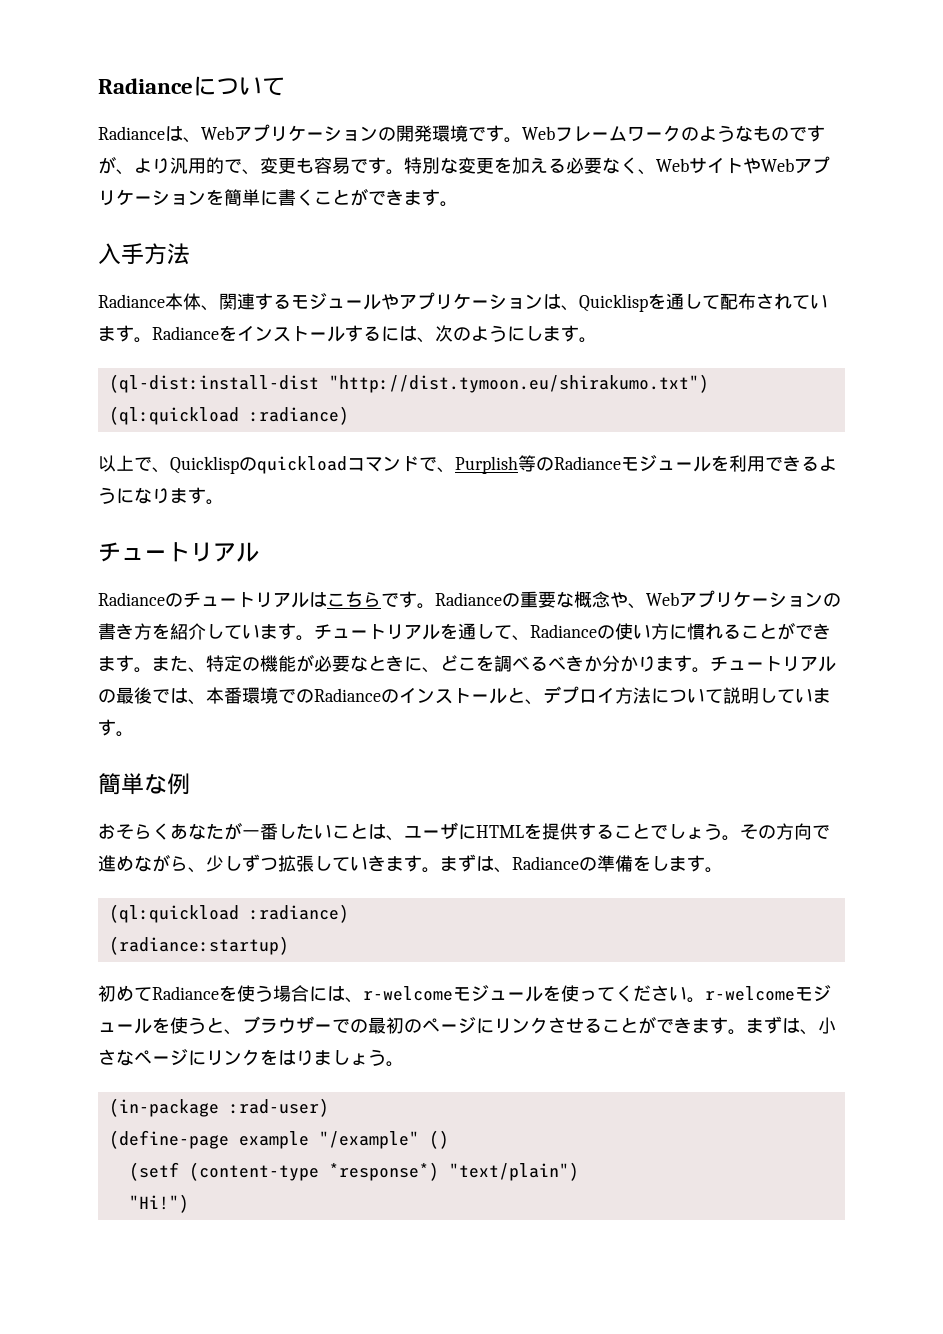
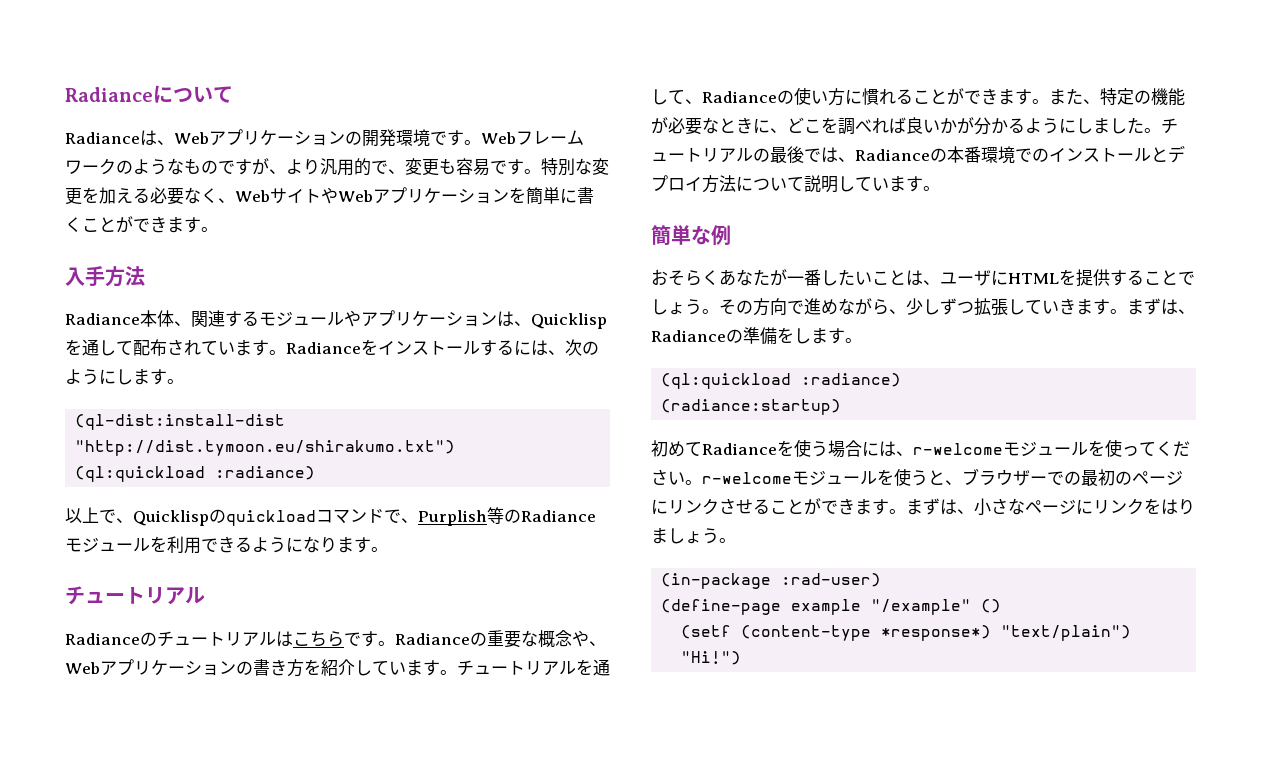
- また、特定の機能が必要なときに、どこを調べるべきか分かります。
+ また、特定の機能が必要なときに、どこを調べれば良いかが分かるようにしました。
- チュートリアルの最後では、本番環境でのRadianceのインストールと、デプロイ方法について説明しています。
+ チュートリアルの最後では、Radianceの本番環境でのインストールとデプロイ方法について説明しています。

